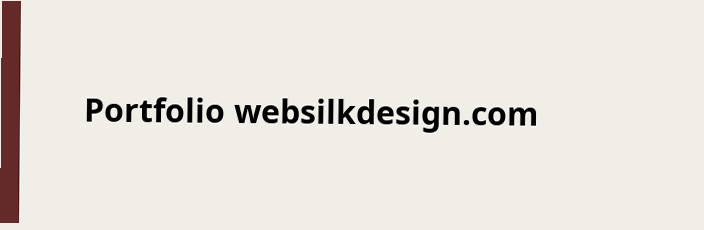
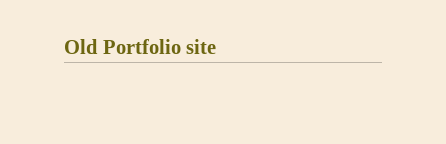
- Portfolio websilkdesign.com
+ Old Portfolio site

